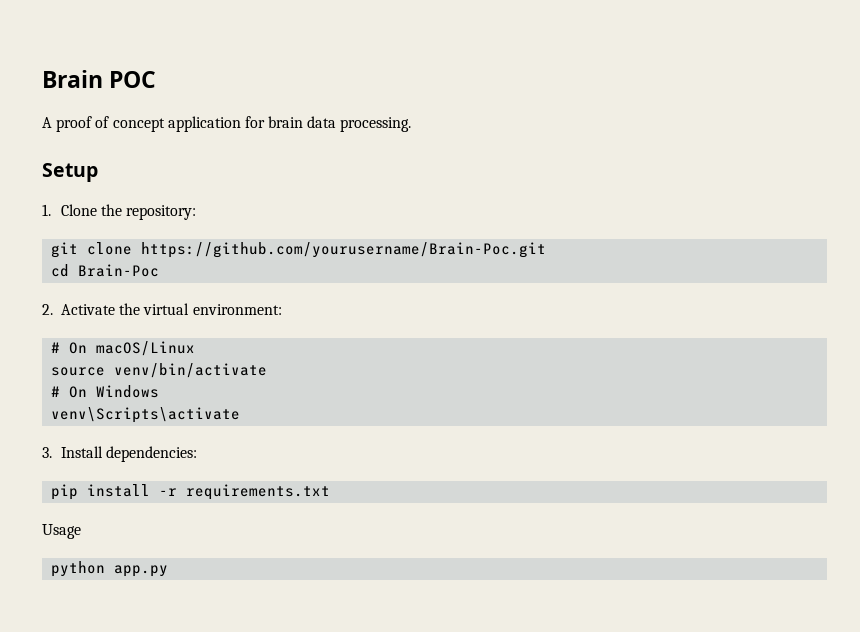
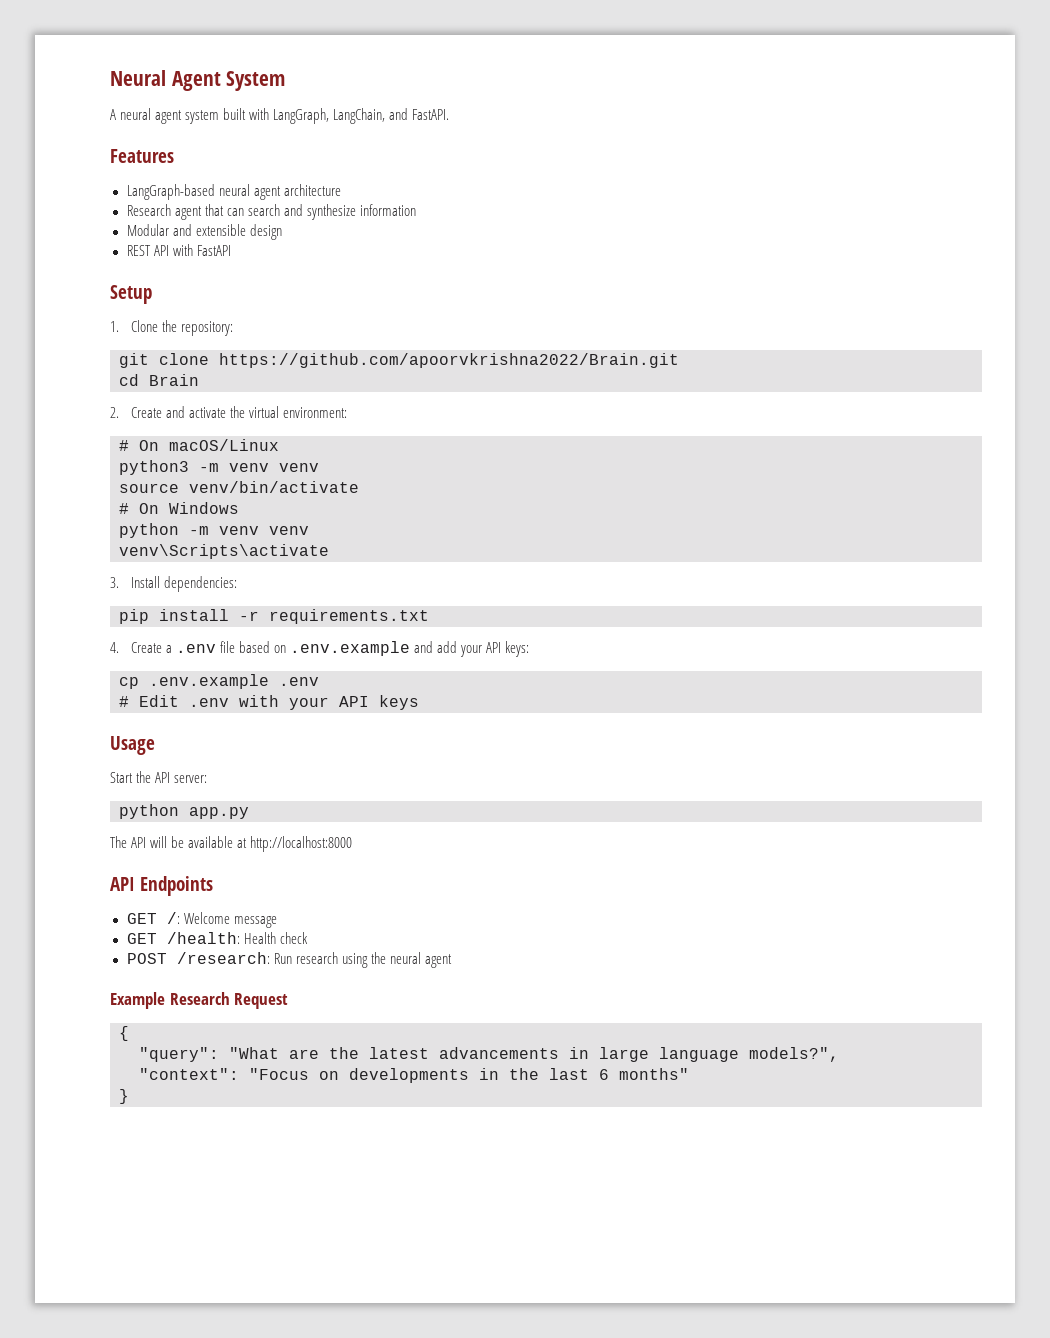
- Brain POC
- A proof of concept application for brain data processing.
+ Neural Agent System
+ A neural agent system built with LangGraph, LangChain, and FastAPI.
+ Features
+ LangGraph-based neural agent architecture
+ Research agent that can search and synthesize information
+ Modular and extensible design
+ REST API with FastAPI
- git clone https://github.com/yourusername/Brain-Poc.git
+ git clone https://github.com/apoorvkrishna2022/Brain.git
- cd Brain-Poc
+ cd Brain
- 2. Activate the virtual environment:
+ 2. Create and activate the virtual environment:
+ python3 -m venv venv
+ python -m venv venv
+ 4. Create a .env file based on .env.example and add your API keys:
+ cp .env.example .env
+ # Edit .env with your API keys
  Usage
+ Start the API server:
  python app.py
+ The API will be available at http://localhost:8000
+ API Endpoints
+ GET /: Welcome message
+ GET /health: Health check
+ POST /research: Run research using the neural agent
+ Example Research Request
+ {
+ "query": "What are the latest advancements in large language models?",
+ "context": "Focus on developments in the last 6 months"
+ }

